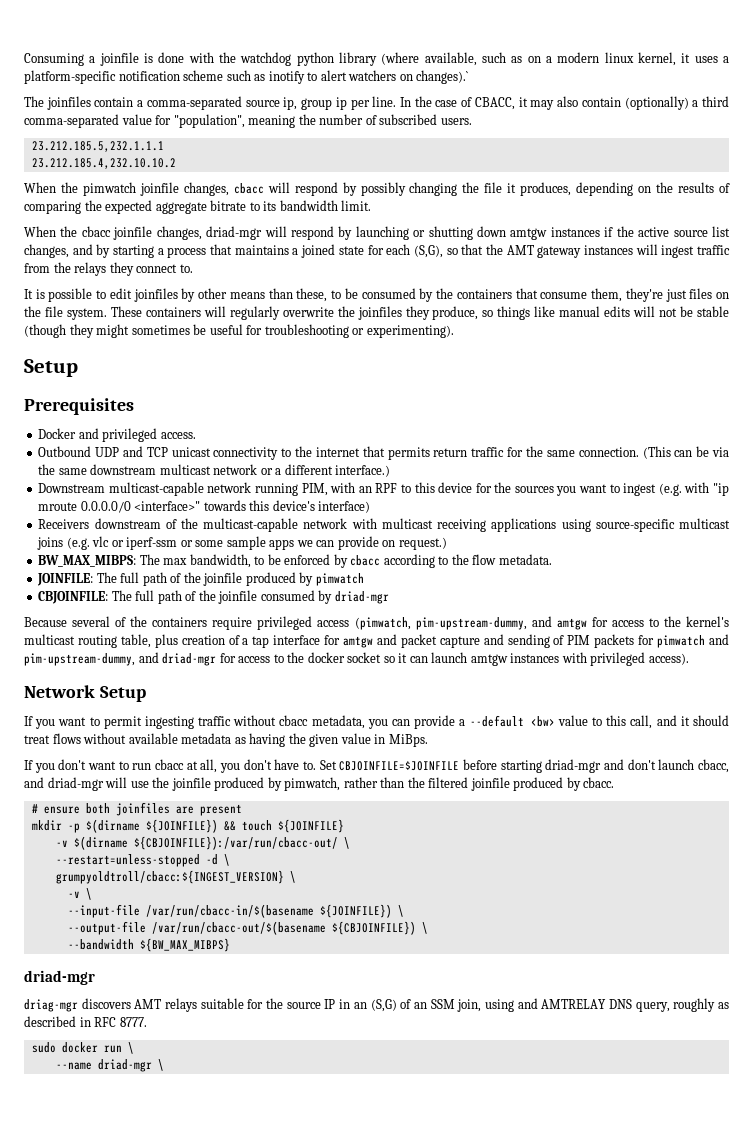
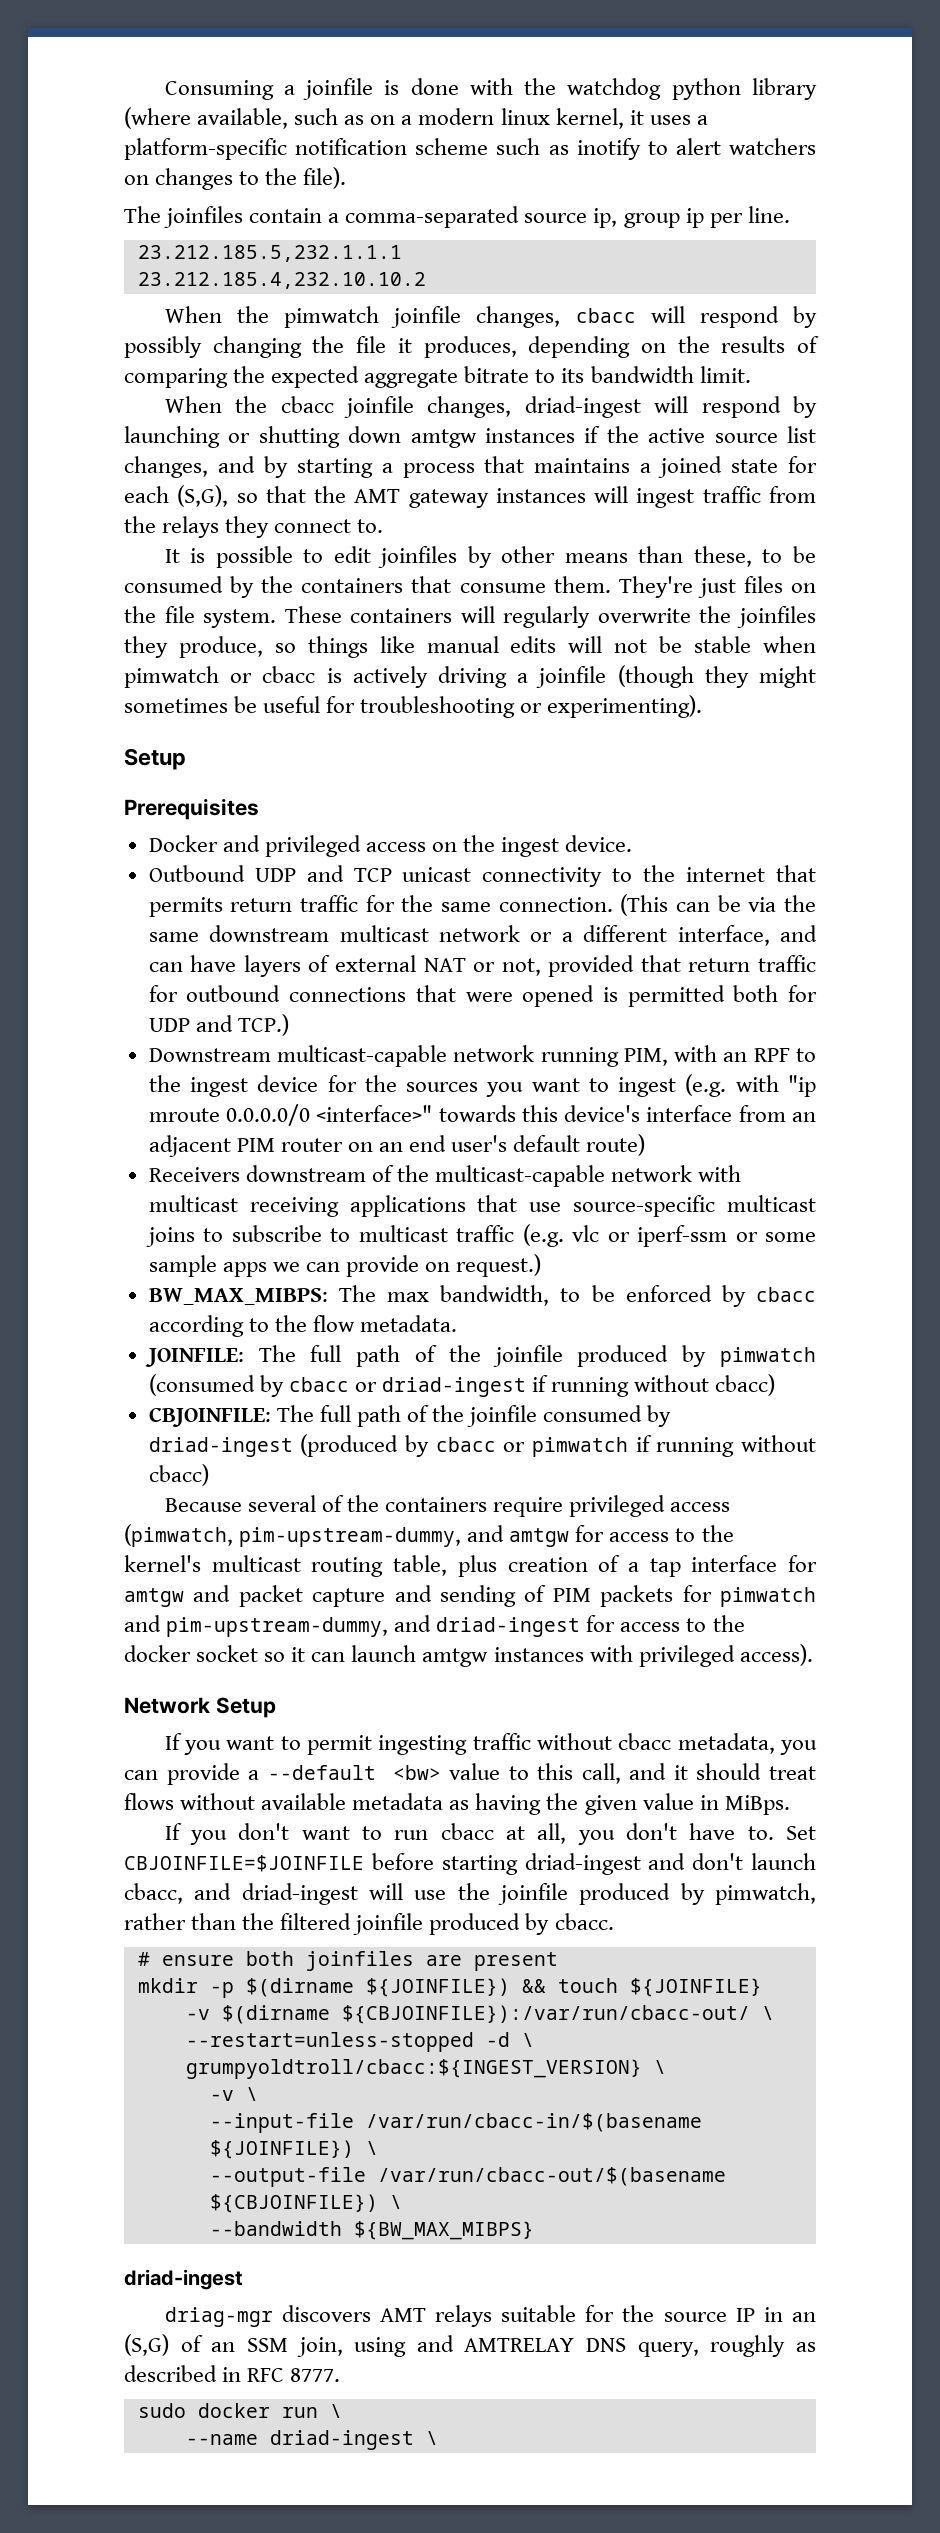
- Consuming a joinfile is done with the watchdog python library (where available, such as on a modern linux kernel, it uses a platform-specific notification scheme such as inotify to alert watchers on changes).`
+ Consuming a joinfile is done with the watchdog python library (where available, such as on a modern linux kernel, it uses a platform-specific notification scheme such as inotify to alert watchers on changes to the file).
- In the case of CBACC, it may also contain (optionally) a third comma-separated value for "population", meaning the number of subscribed users.
- When the cbacc joinfile changes, driad-mgr will respond by launching or shutting down amtgw instances if the active source list changes, and by starting a process that maintains a joined state for each (S,G), so that the AMT gateway instances will ingest traffic from the relays they connect to.
+ When the cbacc joinfile changes, driad-ingest will respond by launching or shutting down amtgw instances if the active source list changes, and by starting a process that maintains a joined state for each (S,G), so that the AMT gateway instances will ingest traffic from the relays they connect to.
- It is possible to edit joinfiles by other means than these, to be consumed by the containers that consume them, they're just files on the file system.
+ It is possible to edit joinfiles by other means than these, to be consumed by the containers that consume them. They're just files on the file system.
- These containers will regularly overwrite the joinfiles they produce, so things like manual edits will not be stable (though they might sometimes be useful for troubleshooting or experimenting).
+ These containers will regularly overwrite the joinfiles they produce, so things like manual edits will not be stable when pimwatch or cbacc is actively driving a joinfile (though they might sometimes be useful for troubleshooting or experimenting).
- Docker and privileged access.
+ Docker and privileged access on the ingest device.
- (This can be via the same downstream multicast network or a different interface.)
+ (This can be via the same downstream multicast network or a different interface, and can have layers of external NAT or not, provided that return traffic for outbound connections that were opened is permitted both for UDP and TCP.)
- Downstream multicast-capable network running PIM, with an RPF to this device for the sources you want to ingest (e.g. with "ip mroute 0.0.0.0/0 <interface>" towards this device's interface)
+ Downstream multicast-capable network running PIM, with an RPF to the ingest device for the sources you want to ingest (e.g. with "ip mroute 0.0.0.0/0 <interface>" towards this device's interface from an adjacent PIM router on an end user's default route)
- Receivers downstream of the multicast-capable network with multicast receiving applications using source-specific multicast joins (e.g. vlc or iperf-ssm or some sample apps we can provide on request.)
+ Receivers downstream of the multicast-capable network with multicast receiving applications that use source-specific multicast joins to subscribe to multicast traffic (e.g. vlc or iperf-ssm or some sample apps we can provide on request.)
- JOINFILE: The full path of the joinfile produced by pimwatch
+ JOINFILE: The full path of the joinfile produced by pimwatch (consumed by cbacc or driad-ingest if running without cbacc)
- CBJOINFILE: The full path of the joinfile consumed by driad-mgr
+ CBJOINFILE: The full path of the joinfile consumed by driad-ingest (produced by cbacc or pimwatch if running without cbacc)
- Because several of the containers require privileged access (pimwatch, pim-upstream-dummy, and amtgw for access to the kernel's multicast routing table, plus creation of a tap interface for amtgw and packet capture and sending of PIM packets for pimwatch and pim-upstream-dummy, and driad-mgr for access to the docker socket so it can launch amtgw instances with privileged access).
+ Because several of the containers require privileged access (pimwatch, pim-upstream-dummy, and amtgw for access to the kernel's multicast routing table, plus creation of a tap interface for amtgw and packet capture and sending of PIM packets for pimwatch and pim-upstream-dummy, and driad-ingest for access to the docker socket so it can launch amtgw instances with privileged access).
- Set CBJOINFILE=$JOINFILE before starting driad-mgr and don't launch cbacc, and driad-mgr will use the joinfile produced by pimwatch, rather than the filtered joinfile produced by cbacc.
+ Set CBJOINFILE=$JOINFILE before starting driad-ingest and don't launch cbacc, and driad-ingest will use the joinfile produced by pimwatch, rather than the filtered joinfile produced by cbacc.
  --bandwidth ${BW_MAX_MIBPS}
- driad-mgr
+ driad-ingest
- --name driad-mgr \
+ --name driad-ingest \

